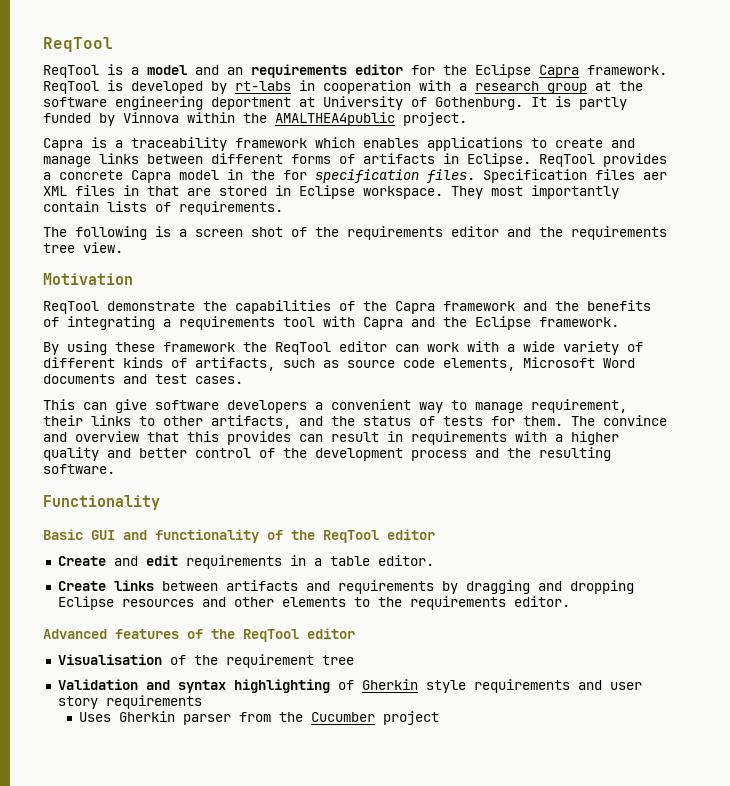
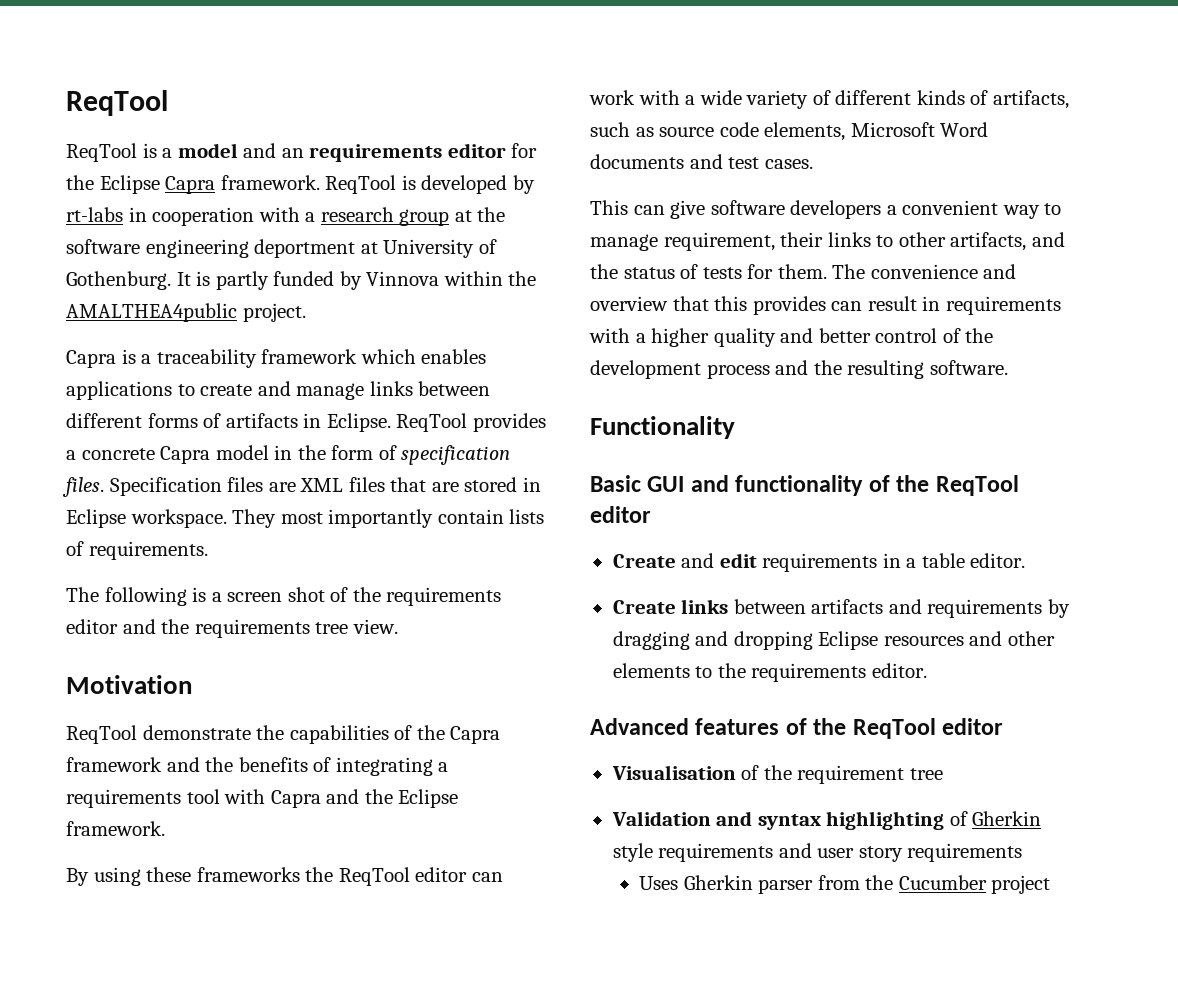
- ReqTool provides a concrete Capra model in the for specification files.
+ ReqTool provides a concrete Capra model in the form of specification files.
- Specification files aer XML files in that are stored in Eclipse workspace.
+ Specification files are XML files that are stored in Eclipse workspace.
- By using these framework the ReqTool editor can work with a wide variety of different kinds of artifacts, such as source code elements, Microsoft Word documents and test cases.
+ By using these frameworks the ReqTool editor can work with a wide variety of different kinds of artifacts, such as source code elements, Microsoft Word documents and test cases.
- The convince and overview that this provides can result in requirements with a higher quality and better control of the development process and the resulting software.
+ The convenience and overview that this provides can result in requirements with a higher quality and better control of the development process and the resulting software.

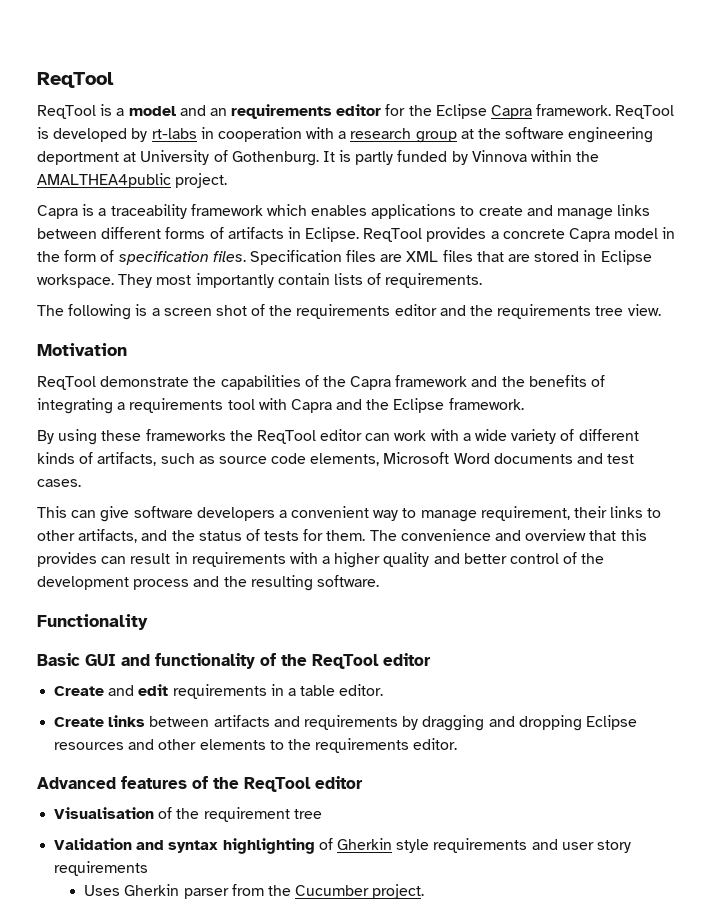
- Uses Gherkin parser from the Cucumber project
+ Uses Gherkin parser from the Cucumber project.

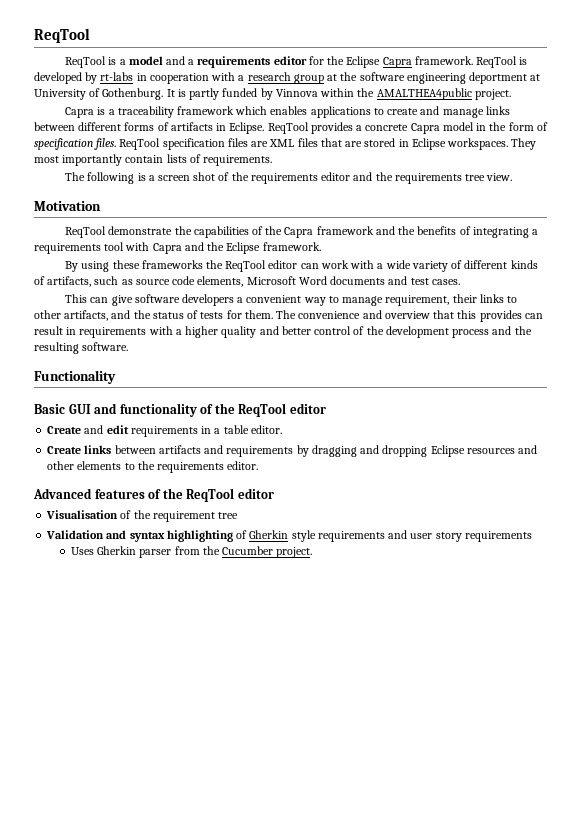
- ReqTool is a model and an requirements editor for the Eclipse Capra framework.
+ ReqTool is a model and a requirements editor for the Eclipse Capra framework.
- Specification files are XML files that are stored in Eclipse workspace.
+ ReqTool specification files are XML files that are stored in Eclipse workspaces.

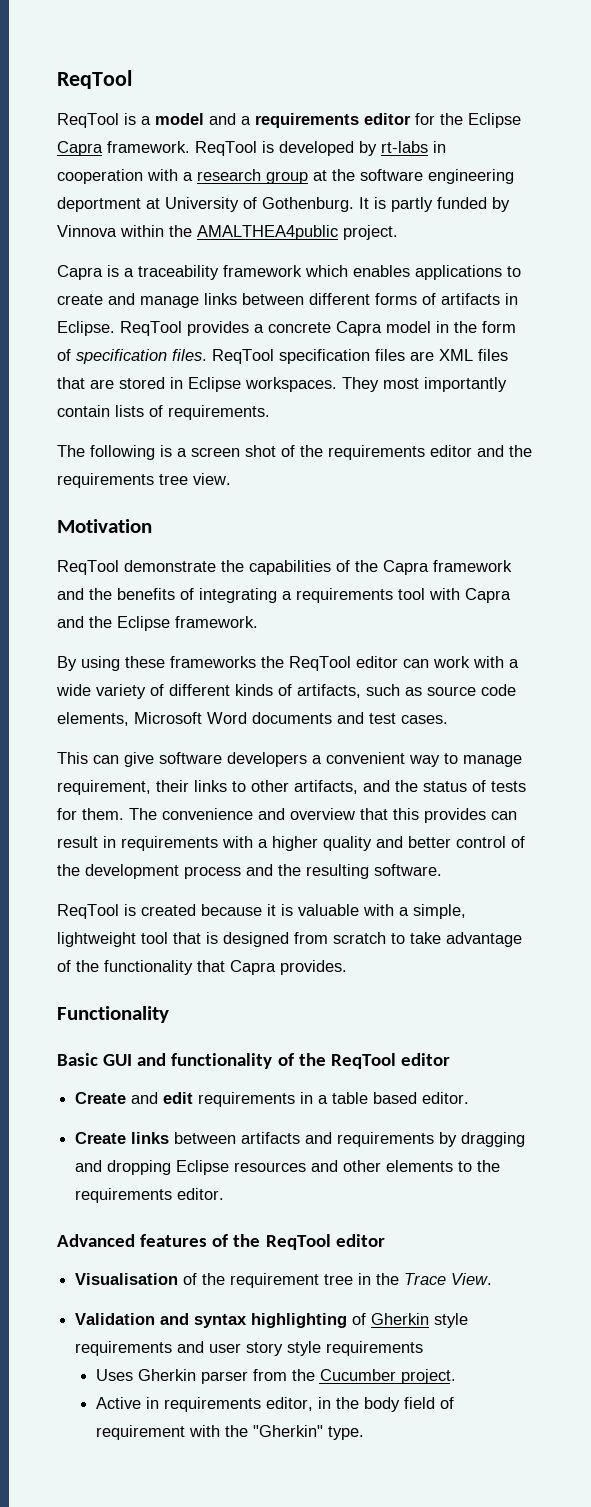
+ ReqTool is created because it is valuable with a simple, lightweight tool that is designed from scratch to take advantage of the functionality that Capra provides.
- Create and edit requirements in a table editor.
+ Create and edit requirements in a table based editor.
- Visualisation of the requirement tree
+ Visualisation of the requirement tree in the Trace View.
- Validation and syntax highlighting of Gherkin style requirements and user story requirements
+ Validation and syntax highlighting of Gherkin style requirements and user story style requirements
+ Active in requirements editor, in the body field of requirement with the "Gherkin" type.

